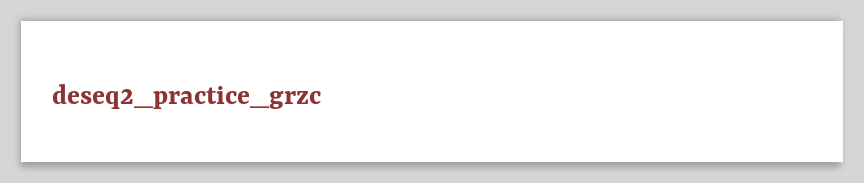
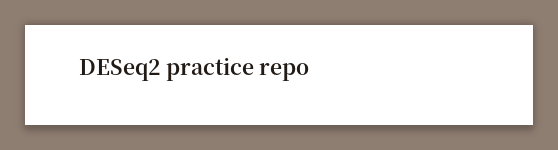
- deseq2_practice_grzc
+ DESeq2 practice repo

